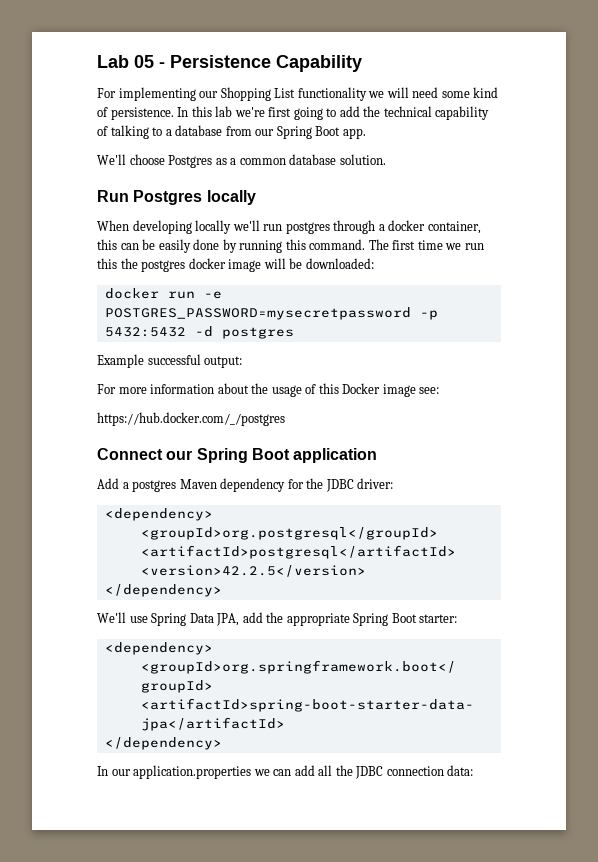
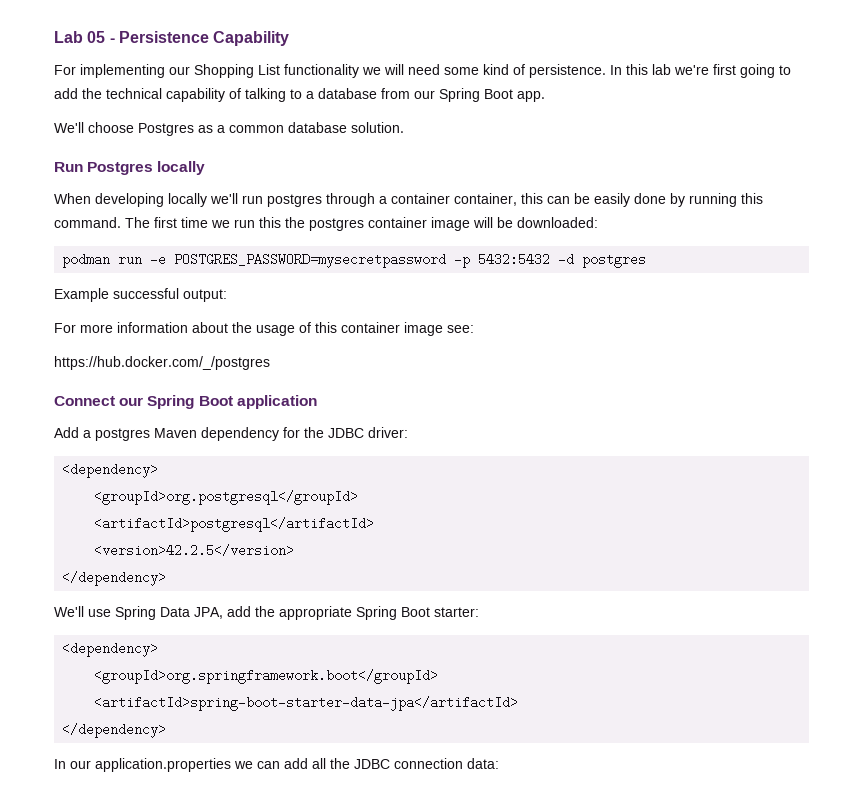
- When developing locally we'll run postgres through a docker container, this can be easily done by running this command.
+ When developing locally we'll run postgres through a container container, this can be easily done by running this command.
- The first time we run this the postgres docker image will be downloaded:
+ The first time we run this the postgres container image will be downloaded:
- docker run -e POSTGRES_PASSWORD=mysecretpassword -p 5432:5432 -d postgres
+ podman run -e POSTGRES_PASSWORD=mysecretpassword -p 5432:5432 -d postgres
- For more information about the usage of this Docker image see:
+ For more information about the usage of this container image see:

